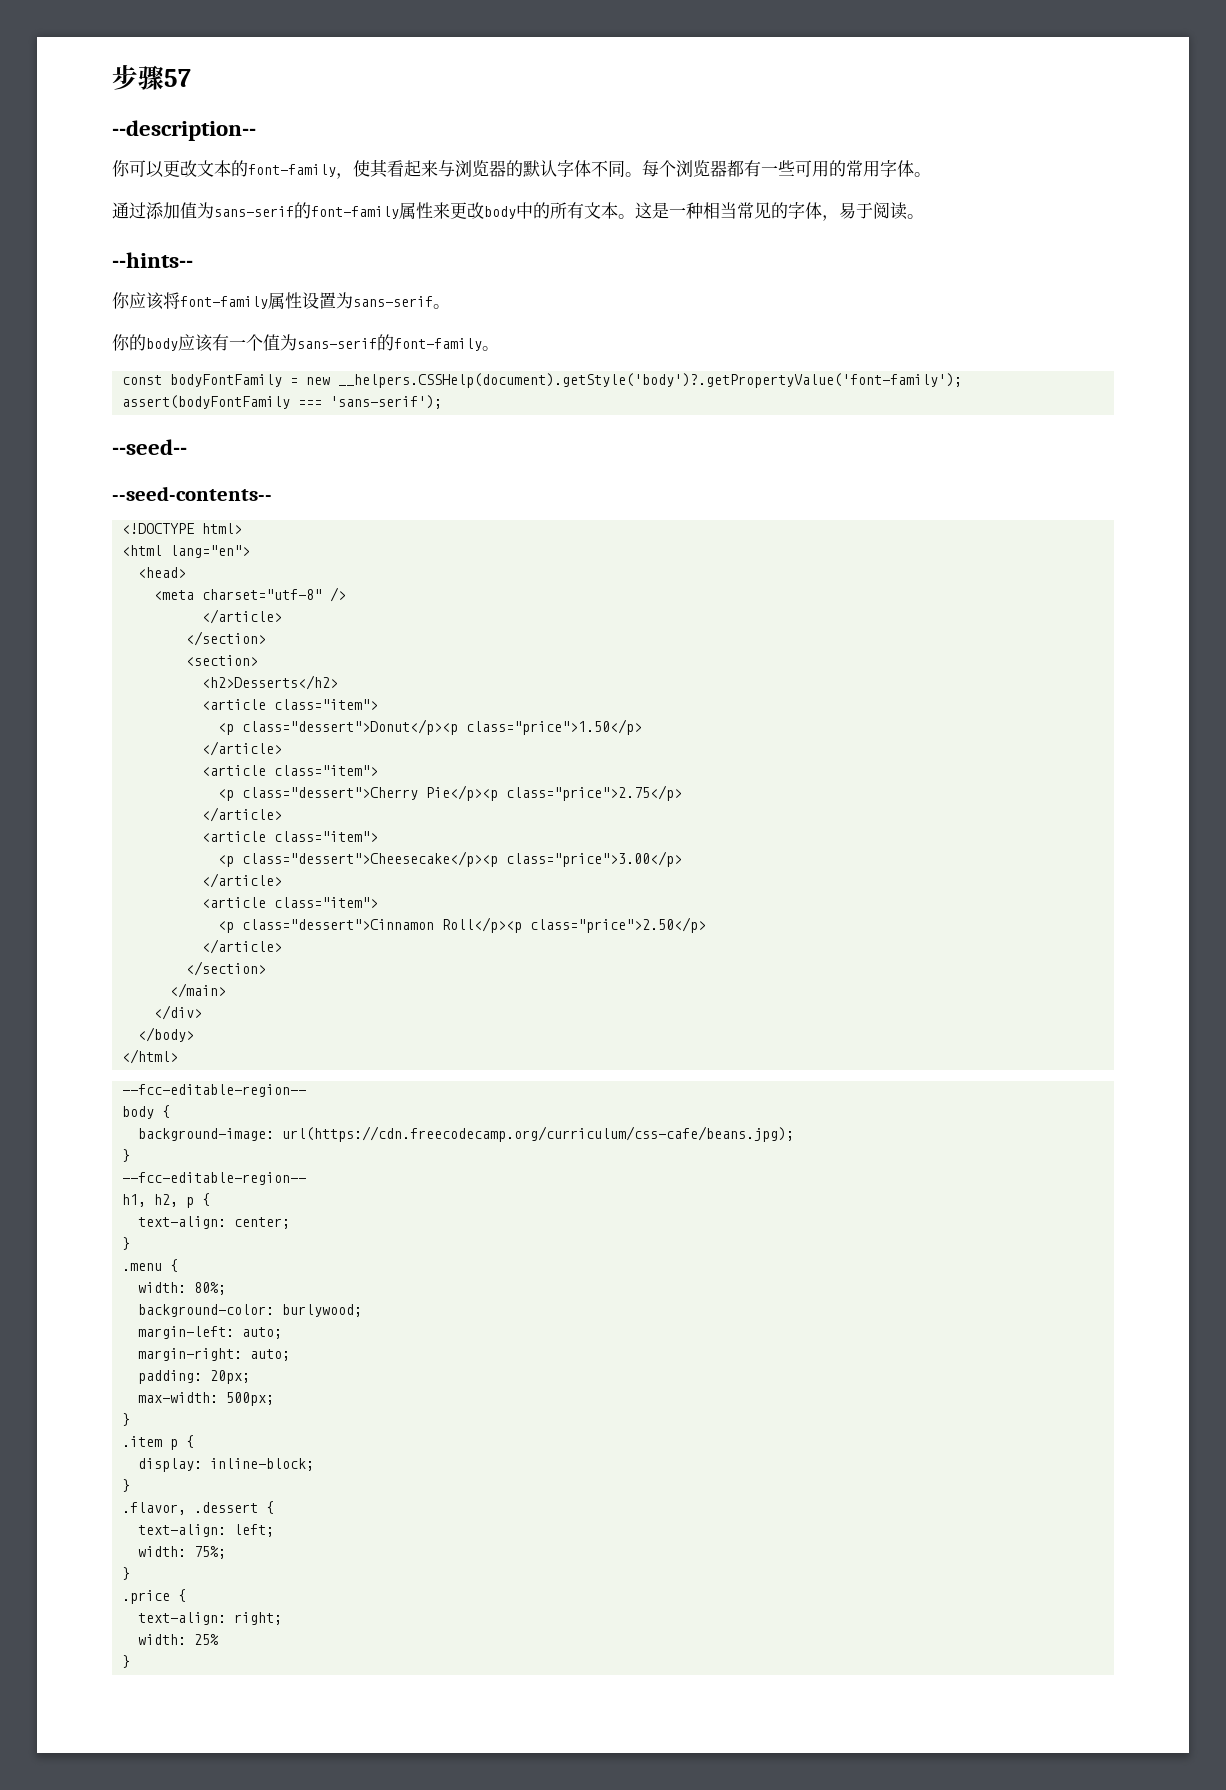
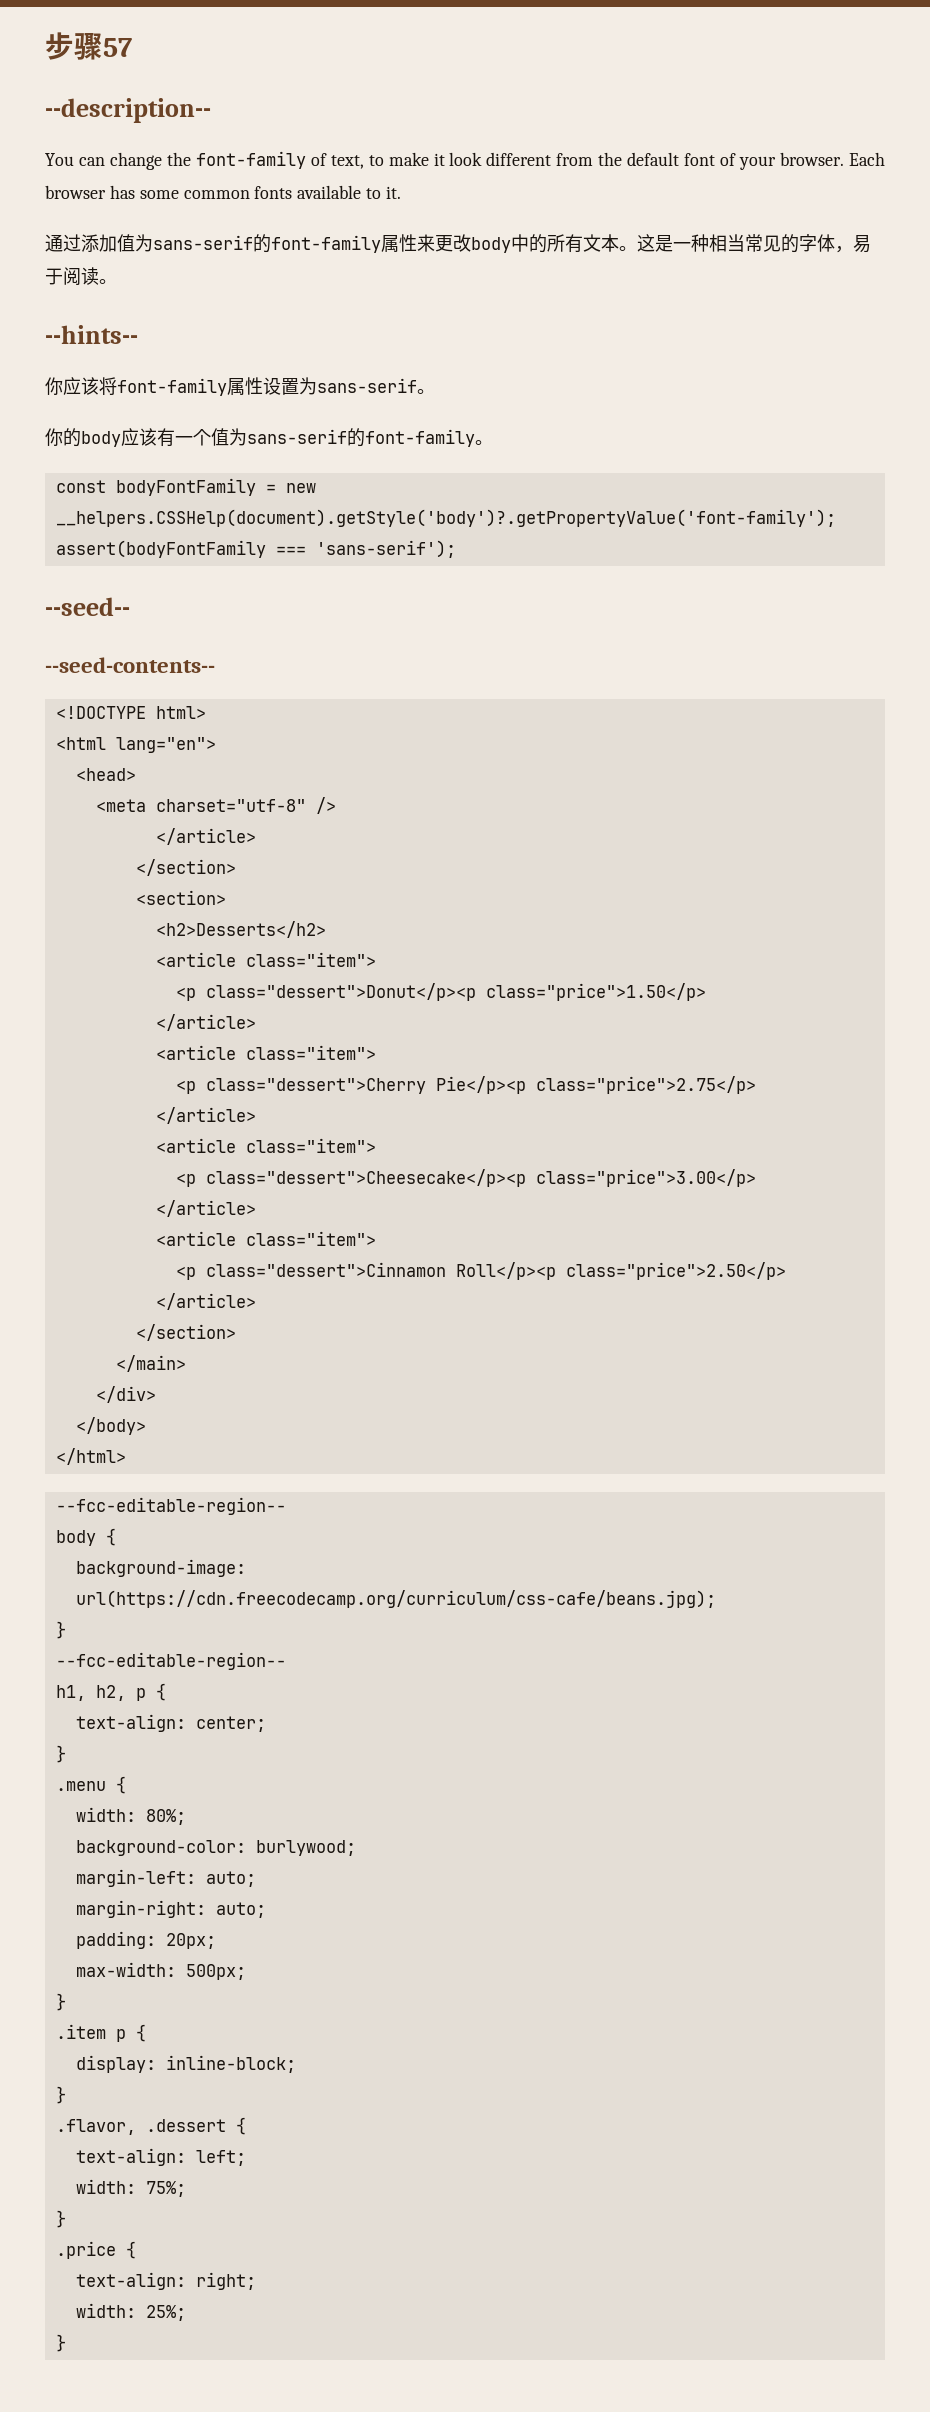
- 你可以更改文本的font-family，使其看起来与浏览器的默认字体不同。每个浏览器都有一些可用的常用字体。
+ You can change the font-family of text, to make it look different from the default font of your browser. Each browser has some common fonts available to it.
- width: 25%
+ width: 25%;

